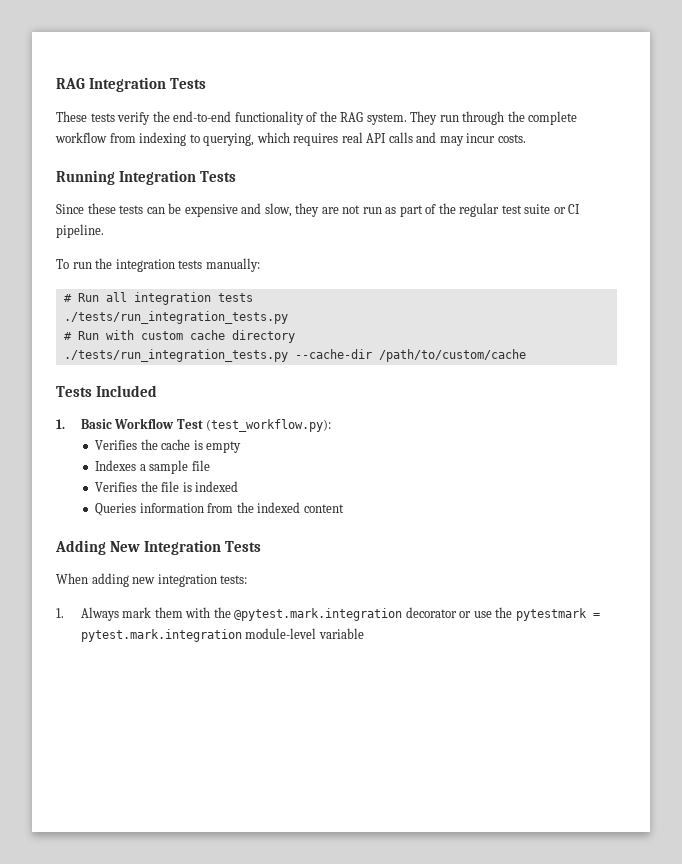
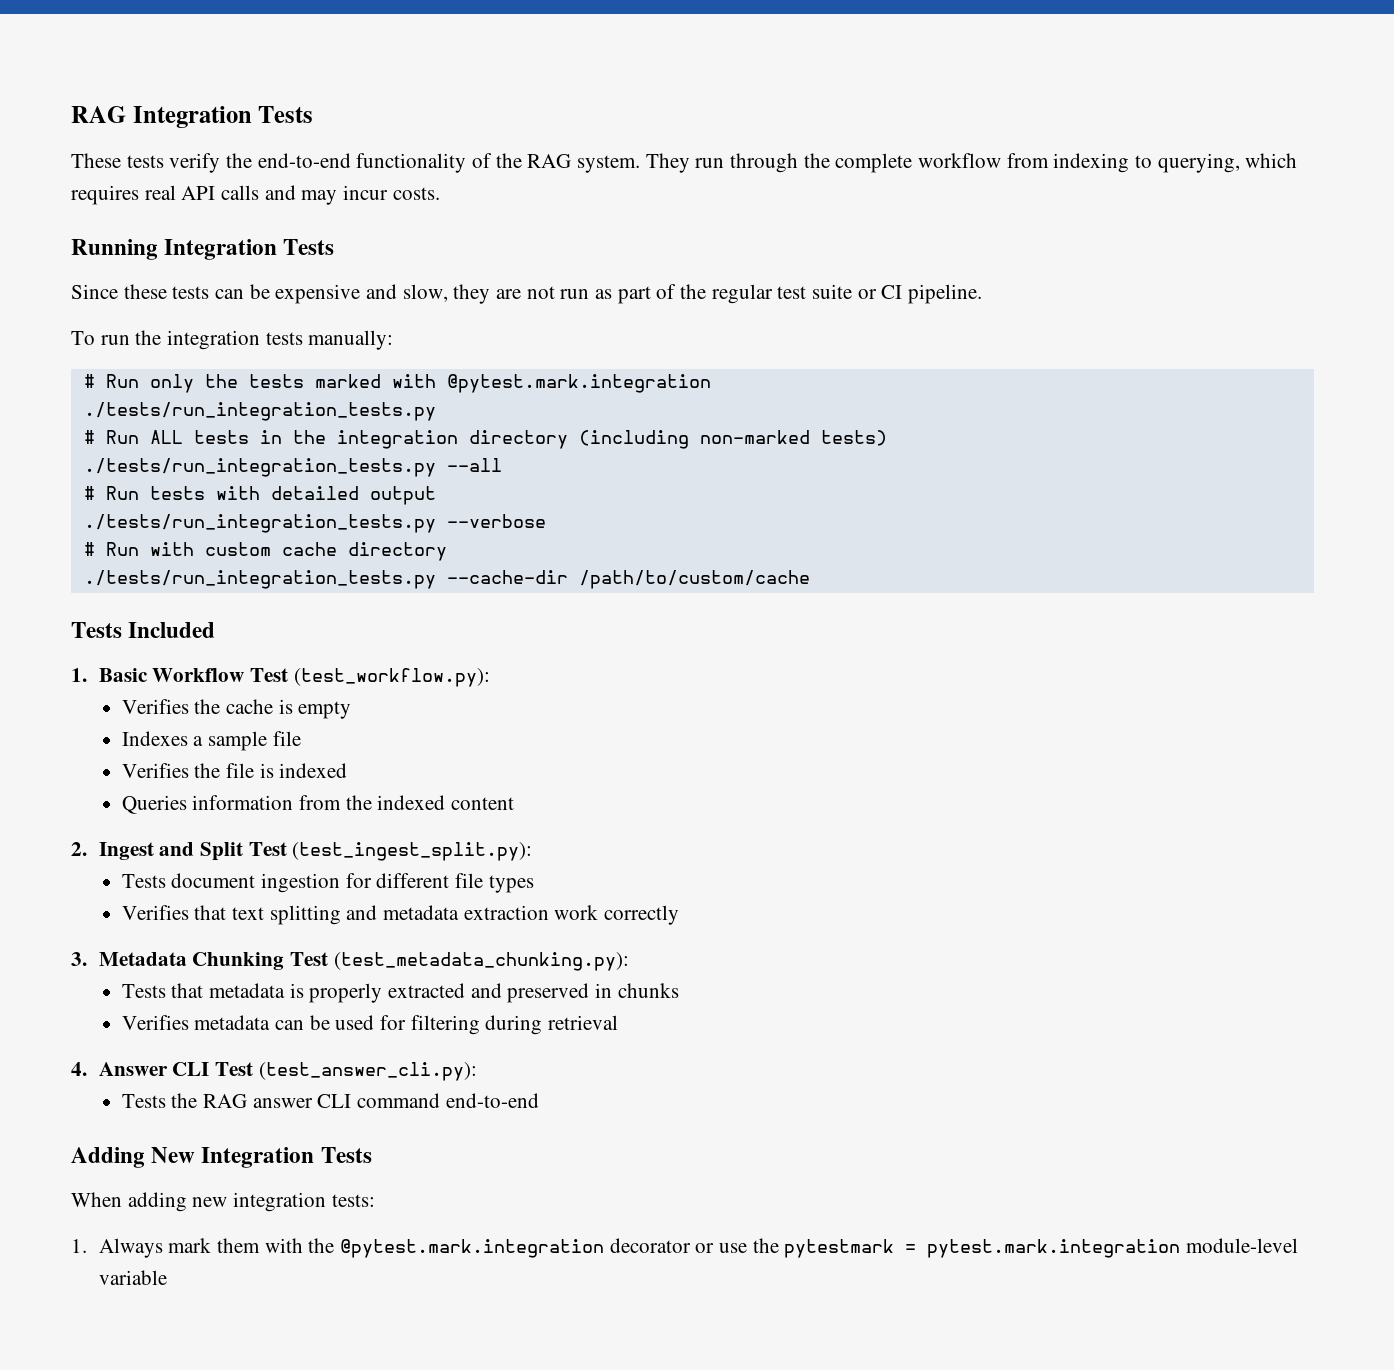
- # Run all integration tests
+ # Run only the tests marked with @pytest.mark.integration
  ./tests/run_integration_tests.py
+ # Run ALL tests in the integration directory (including non-marked tests)
+ ./tests/run_integration_tests.py --all
+ # Run tests with detailed output
+ ./tests/run_integration_tests.py --verbose
+ 2. Ingest and Split Test (test_ingest_split.py):
+ Tests document ingestion for different file types
+ Verifies that text splitting and metadata extraction work correctly
+ 3. Metadata Chunking Test (test_metadata_chunking.py):
+ Tests that metadata is properly extracted and preserved in chunks
+ Verifies metadata can be used for filtering during retrieval
+ 4. Answer CLI Test (test_answer_cli.py):
+ Tests the RAG answer CLI command end-to-end

